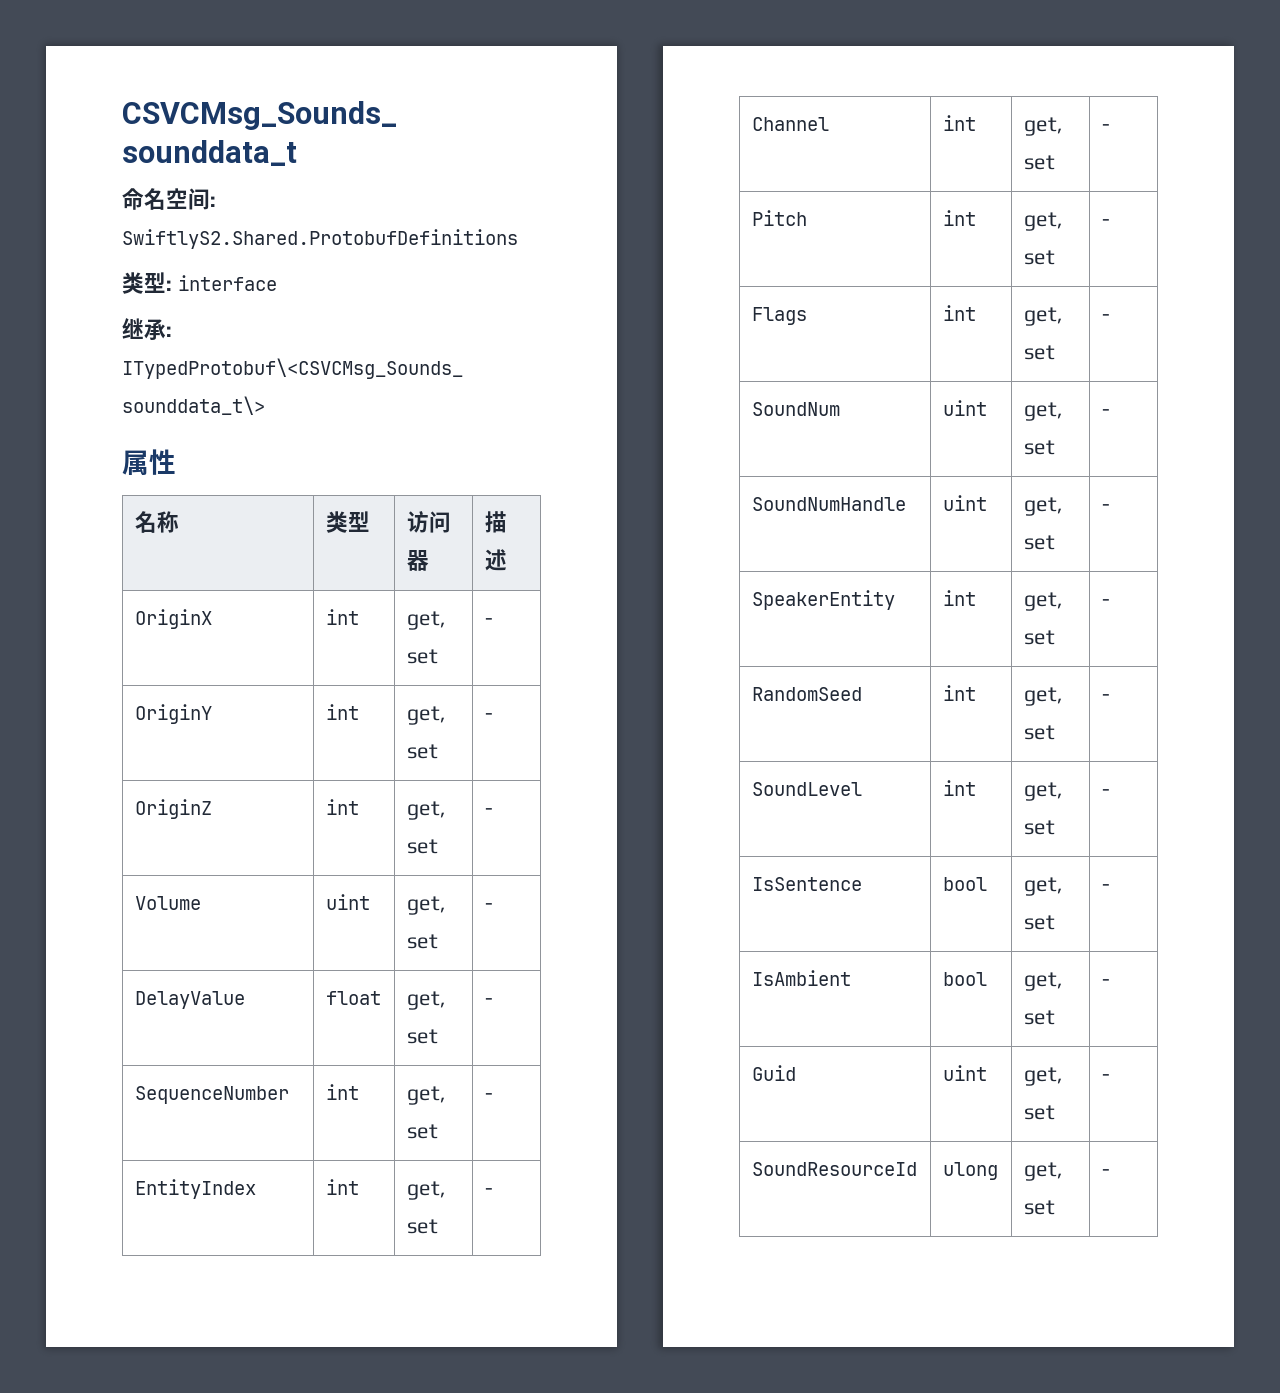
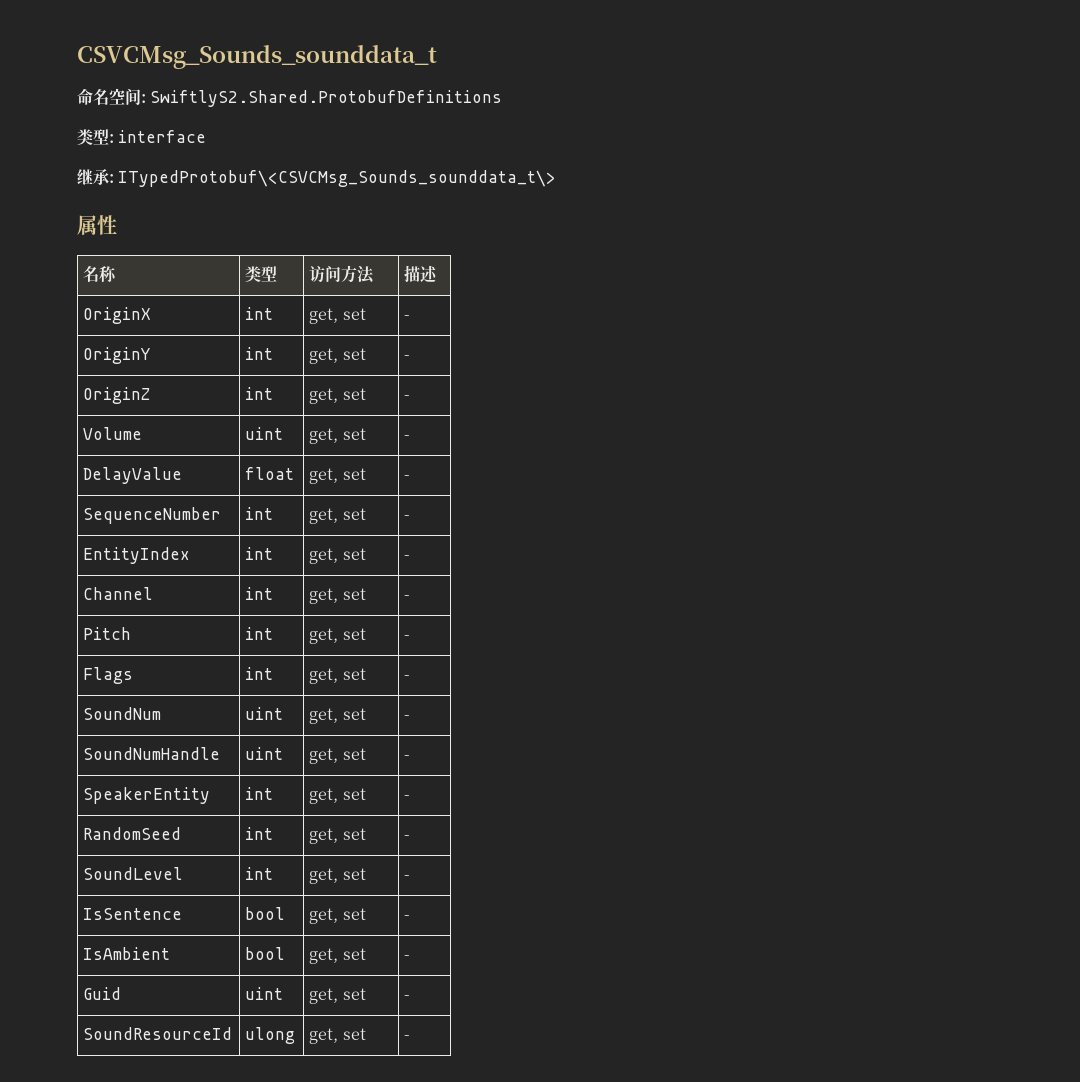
- 名称 | 类型 | 访问器 | 描述
+ 名称 | 类型 | 访问方法 | 描述

